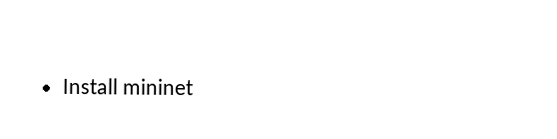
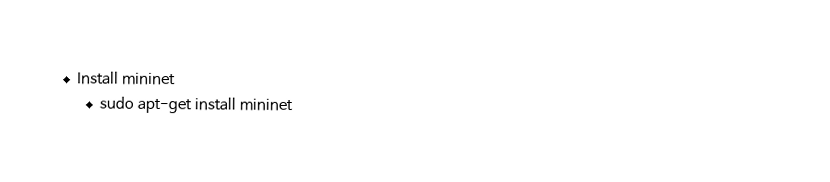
+ sudo apt-get install mininet

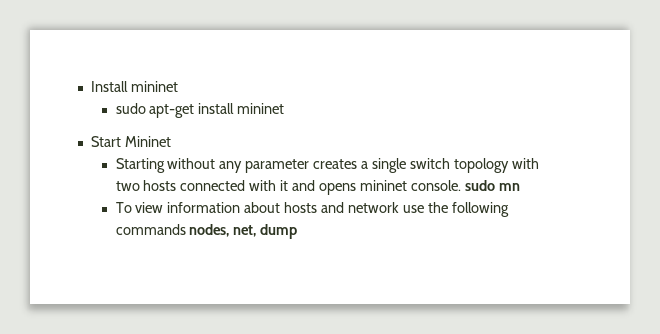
+ Start Mininet
+ Starting without any parameter creates a single switch topology with two hosts connected with it and opens mininet console. sudo mn
+ To view information about hosts and network use the following commands nodes, net, dump

